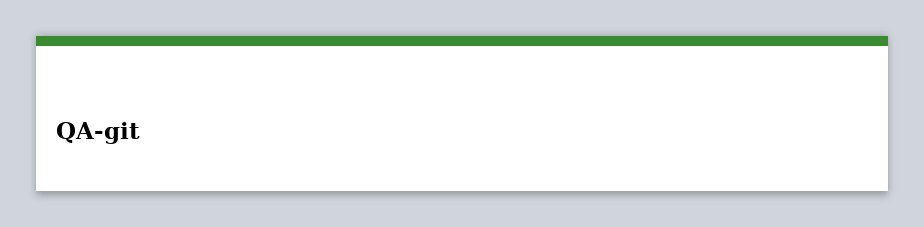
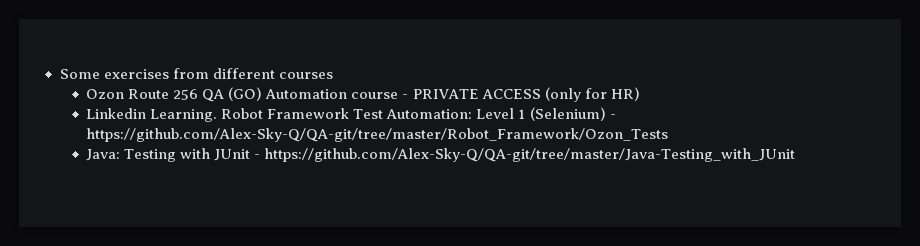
- QA-git
+ Some exercises from different courses
+ Ozon Route 256 QA (GO) Automation course - PRIVATE ACCESS (only for HR)
+ Linkedin Learning. Robot Framework Test Automation: Level 1 (Selenium) - https://github.com/Alex-Sky-Q/QA-git/tree/master/Robot_Framework/Ozon_Tests
+ Java: Testing with JUnit - https://github.com/Alex-Sky-Q/QA-git/tree/master/Java-Testing_with_JUnit

